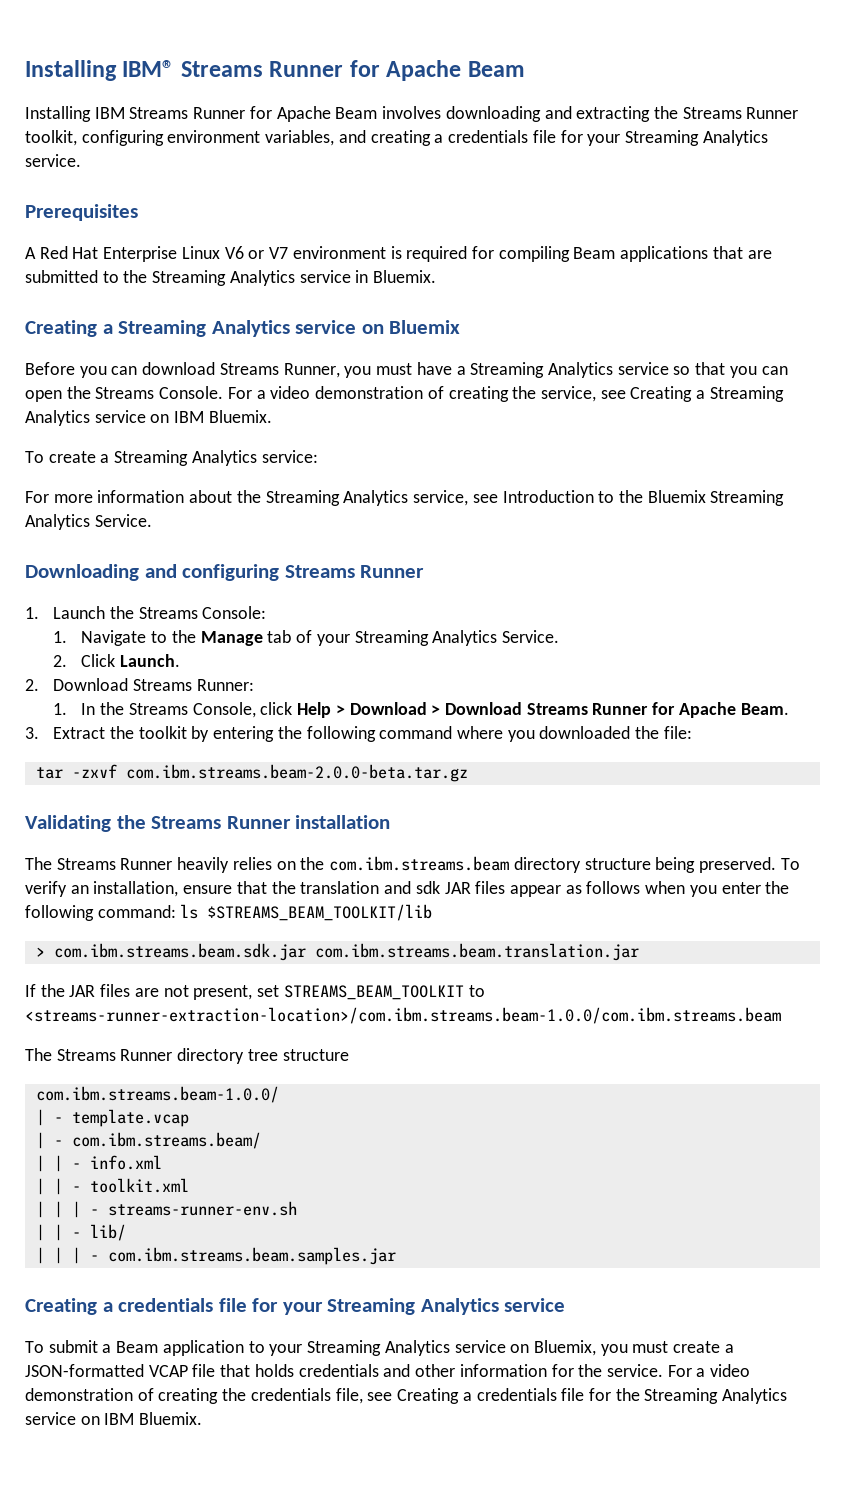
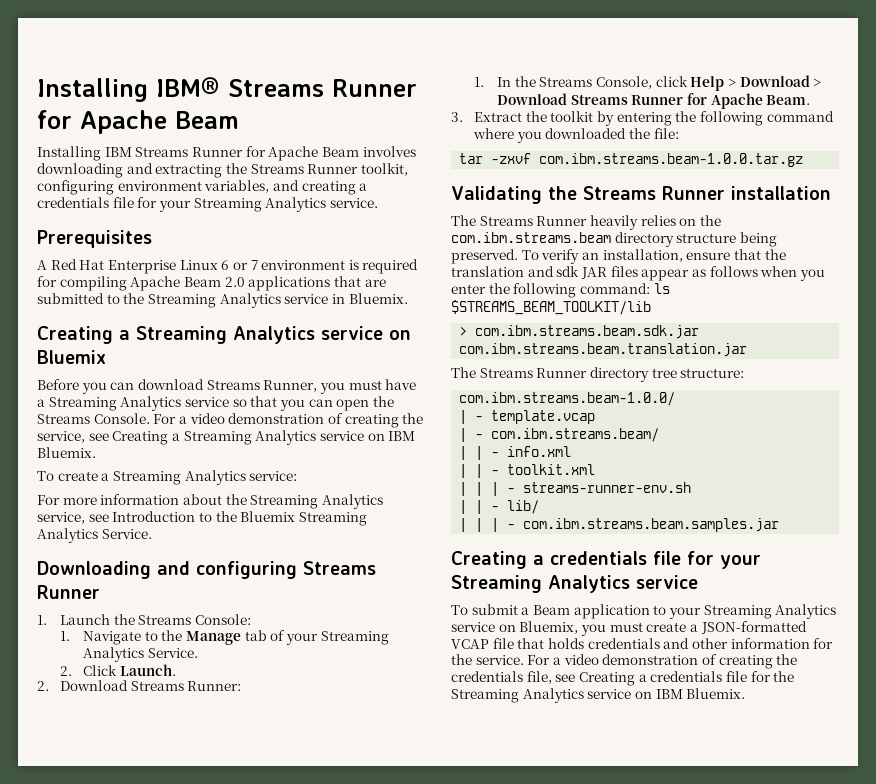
- A Red Hat Enterprise Linux V6 or V7 environment is required for compiling Beam applications that are submitted to the Streaming Analytics service in Bluemix.
+ A Red Hat Enterprise Linux 6 or 7 environment is required for compiling Apache Beam 2.0 applications that are submitted to the Streaming Analytics service in Bluemix.
- tar -zxvf com.ibm.streams.beam-2.0.0-beta.tar.gz
+ tar -zxvf com.ibm.streams.beam-1.0.0.tar.gz
- If the JAR files are not present, set STREAMS_BEAM_TOOLKIT to <streams-runner-extraction-location>/com.ibm.streams.beam-1.0.0/com.ibm.streams.beam
- The Streams Runner directory tree structure
+ The Streams Runner directory tree structure:

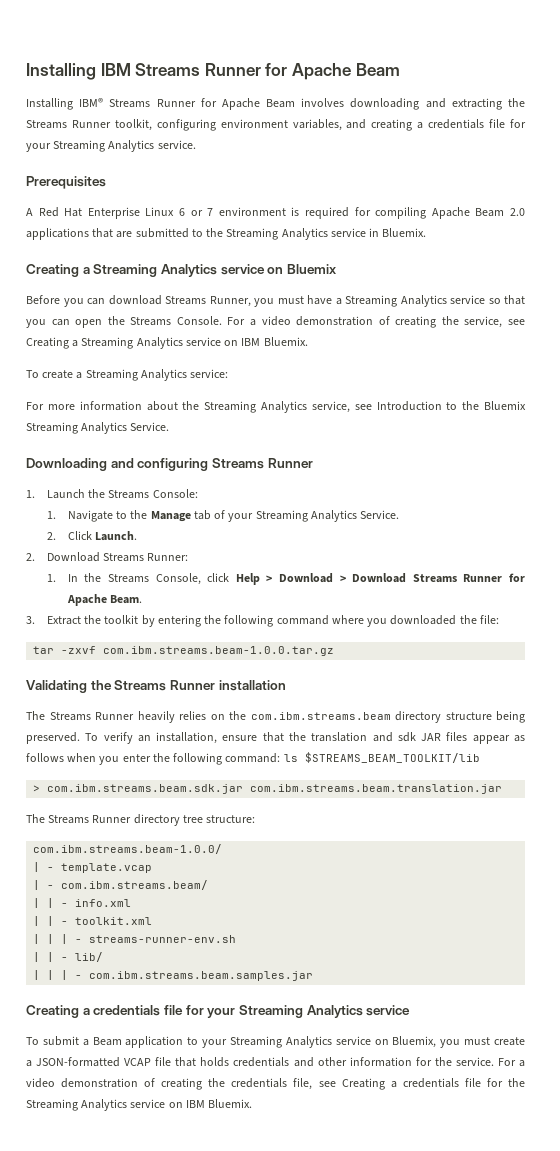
- Installing IBM® Streams Runner for Apache Beam
+ Installing IBM Streams Runner for Apache Beam
- Installing IBM Streams Runner for Apache Beam involves downloading and extracting the Streams Runner toolkit, configuring environment variables, and creating a credentials file for your Streaming Analytics service.
+ Installing IBM® Streams Runner for Apache Beam involves downloading and extracting the Streams Runner toolkit, configuring environment variables, and creating a credentials file for your Streaming Analytics service.

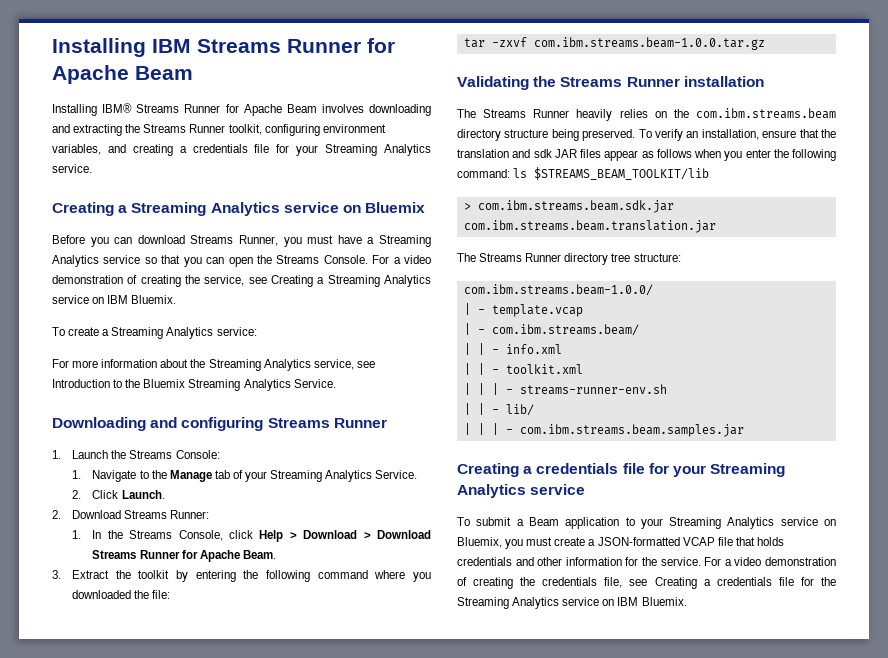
- Prerequisites
- A Red Hat Enterprise Linux 6 or 7 environment is required for compiling Apache Beam 2.0 applications that are submitted to the Streaming Analytics service in Bluemix.

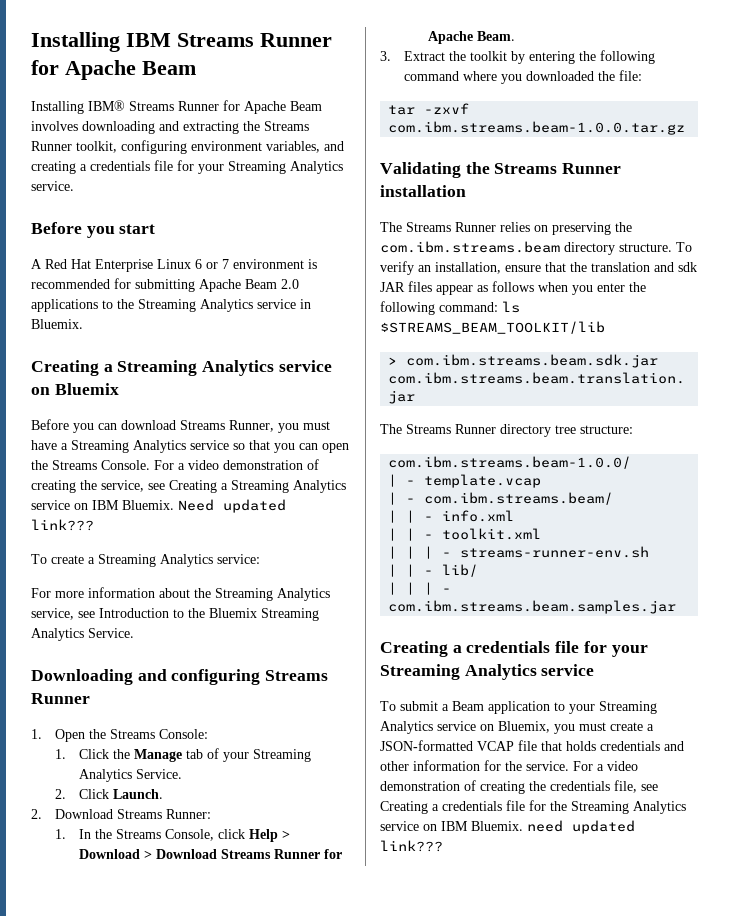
+ Before you start
+ A Red Hat Enterprise Linux 6 or 7 environment is recommended for submitting Apache Beam 2.0 applications to the Streaming Analytics service in Bluemix.
+ Need updated link???
- 1. Launch the Streams Console:
+ 1. Open the Streams Console:
- 1. Navigate to the Manage tab of your Streaming Analytics Service.
+ 1. Click the Manage tab of your Streaming Analytics Service.
- The Streams Runner heavily relies on the com.ibm.streams.beam directory structure being preserved.
+ The Streams Runner relies on preserving the com.ibm.streams.beam directory structure.
- For a video demonstration of creating the credentials file, see Creating a credentials file for the Streaming Analytics service on IBM Bluemix.
+ For a video demonstration of creating the credentials file, see Creating a credentials file for the Streaming Analytics service on IBM Bluemix. need updated link???

